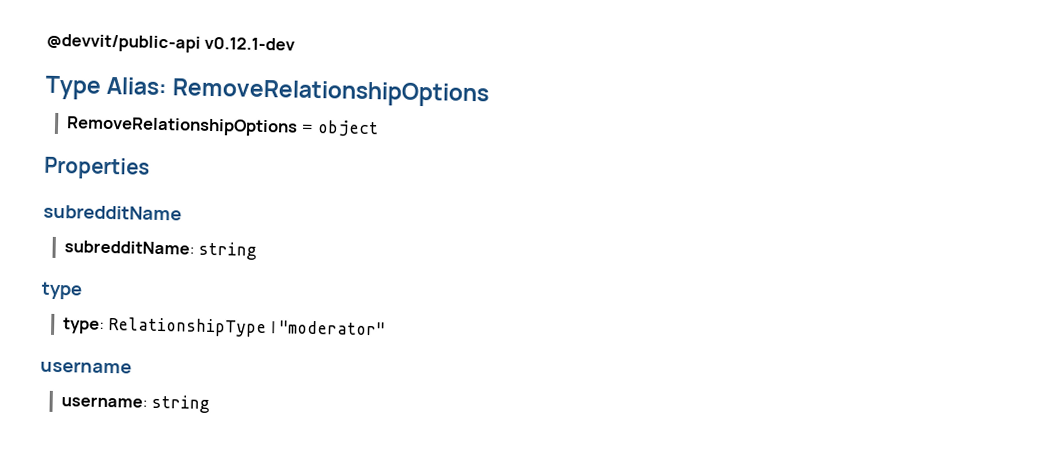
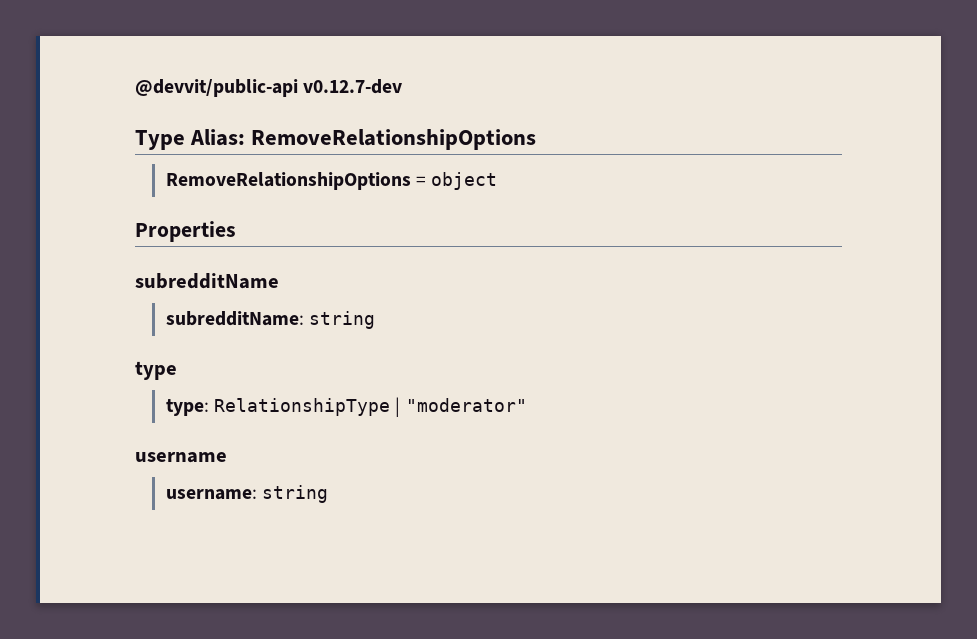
- @devvit/public-api v0.12.1-dev
+ @devvit/public-api v0.12.7-dev

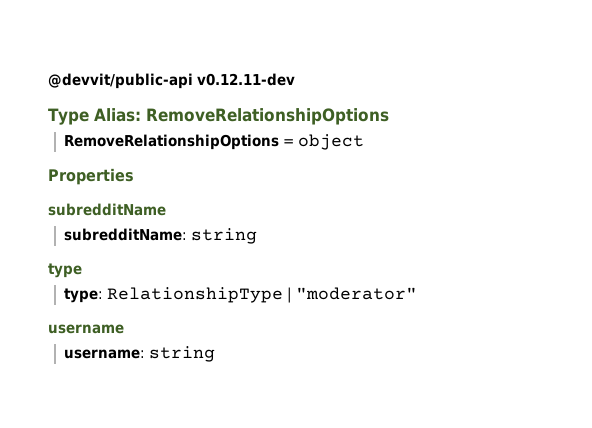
- @devvit/public-api v0.12.7-dev
+ @devvit/public-api v0.12.11-dev

